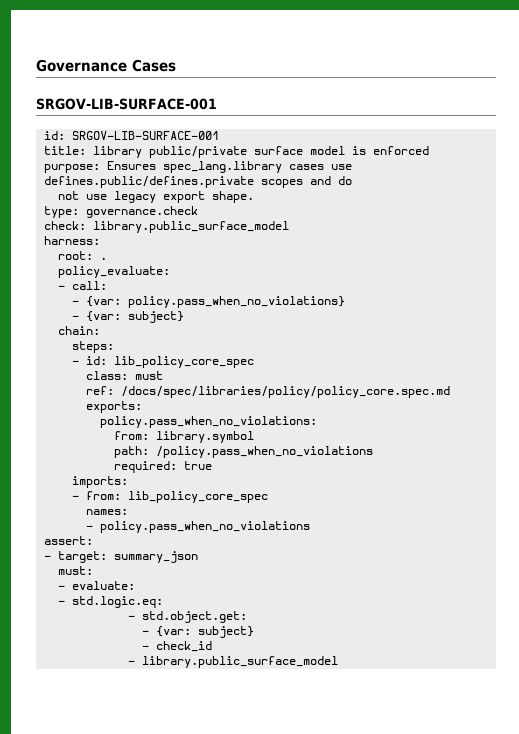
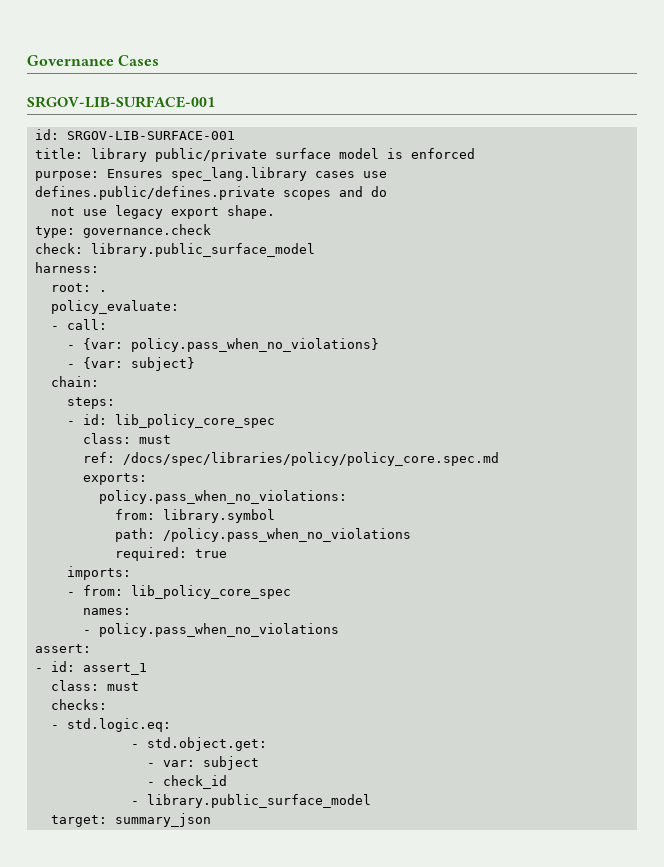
- - target: summary_json
- must:
- - evaluate:
+ - id: assert_1
+ class: must
+ checks:
  - std.object.get:
- - {var: subject}
+ - var: subject
+ target: summary_json

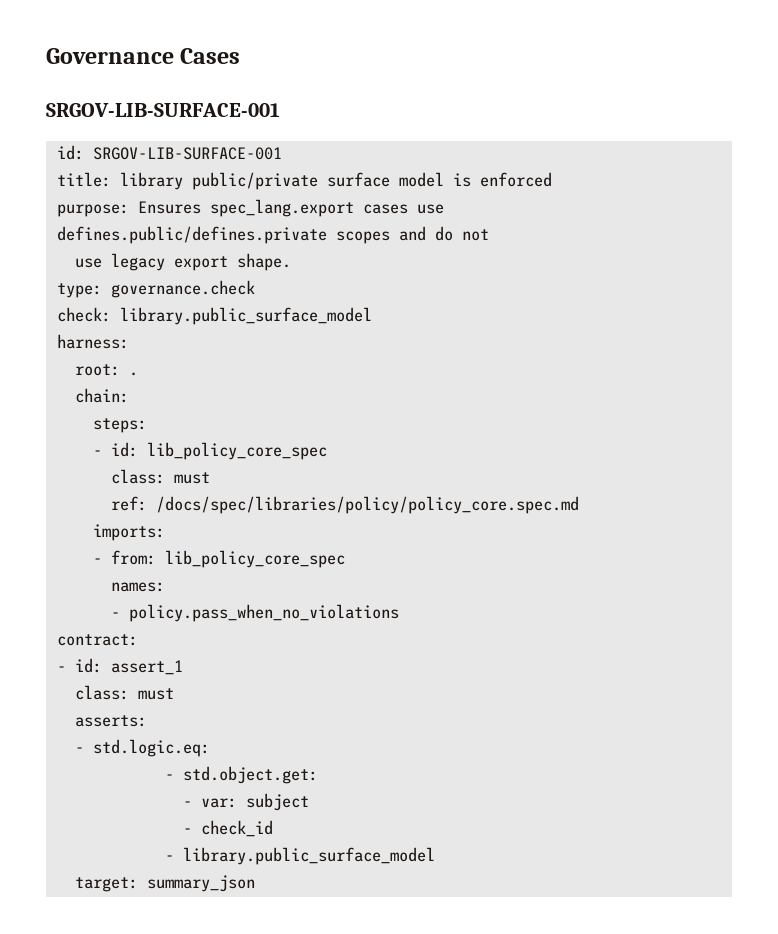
- purpose: Ensures spec_lang.library cases use defines.public/defines.private scopes and do
- not use legacy export shape.
+ purpose: Ensures spec_lang.export cases use defines.public/defines.private scopes and do not
+ use legacy export shape.
- policy_evaluate:
- - call:
- - {var: policy.pass_when_no_violations}
- - {var: subject}
- exports:
- policy.pass_when_no_violations:
- from: library.symbol
- path: /policy.pass_when_no_violations
- required: true
- assert:
+ contract:
- checks:
+ asserts:

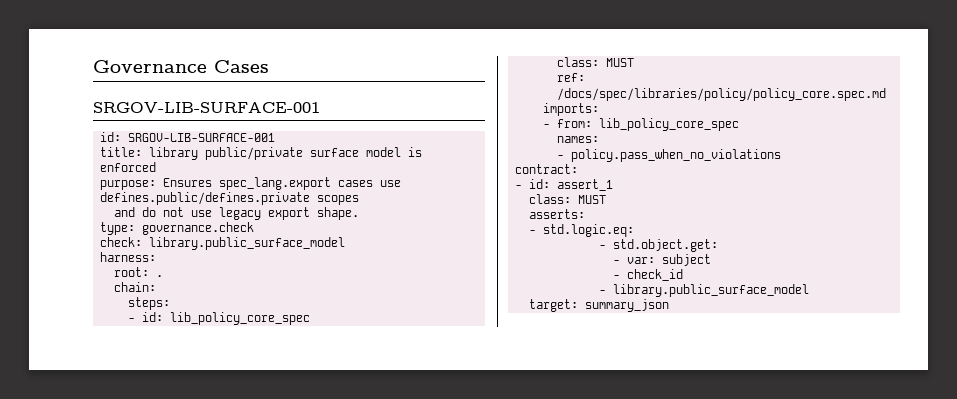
- purpose: Ensures spec_lang.export cases use defines.public/defines.private scopes and do not
- use legacy export shape.
+ purpose: Ensures spec_lang.export cases use defines.public/defines.private scopes
+ and do not use legacy export shape.
  - id: lib_policy_core_spec
- class: must
+ class: MUST
  - id: assert_1
- class: must
+ class: MUST

